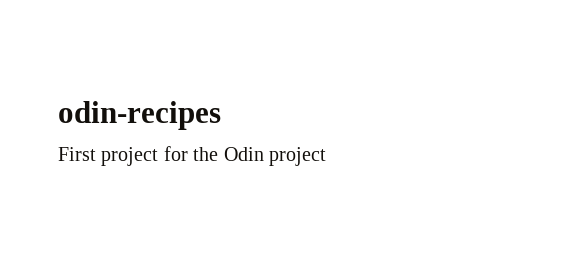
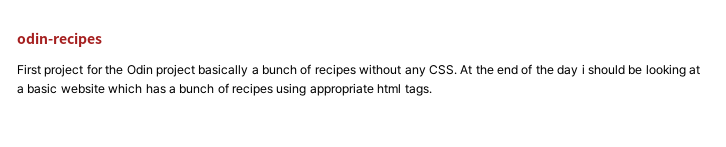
- First project for the Odin project
+ First project for the Odin project basically a bunch of recipes without any CSS. At the end of the day i should be looking at a basic website which has a bunch of recipes using appropriate html tags.

